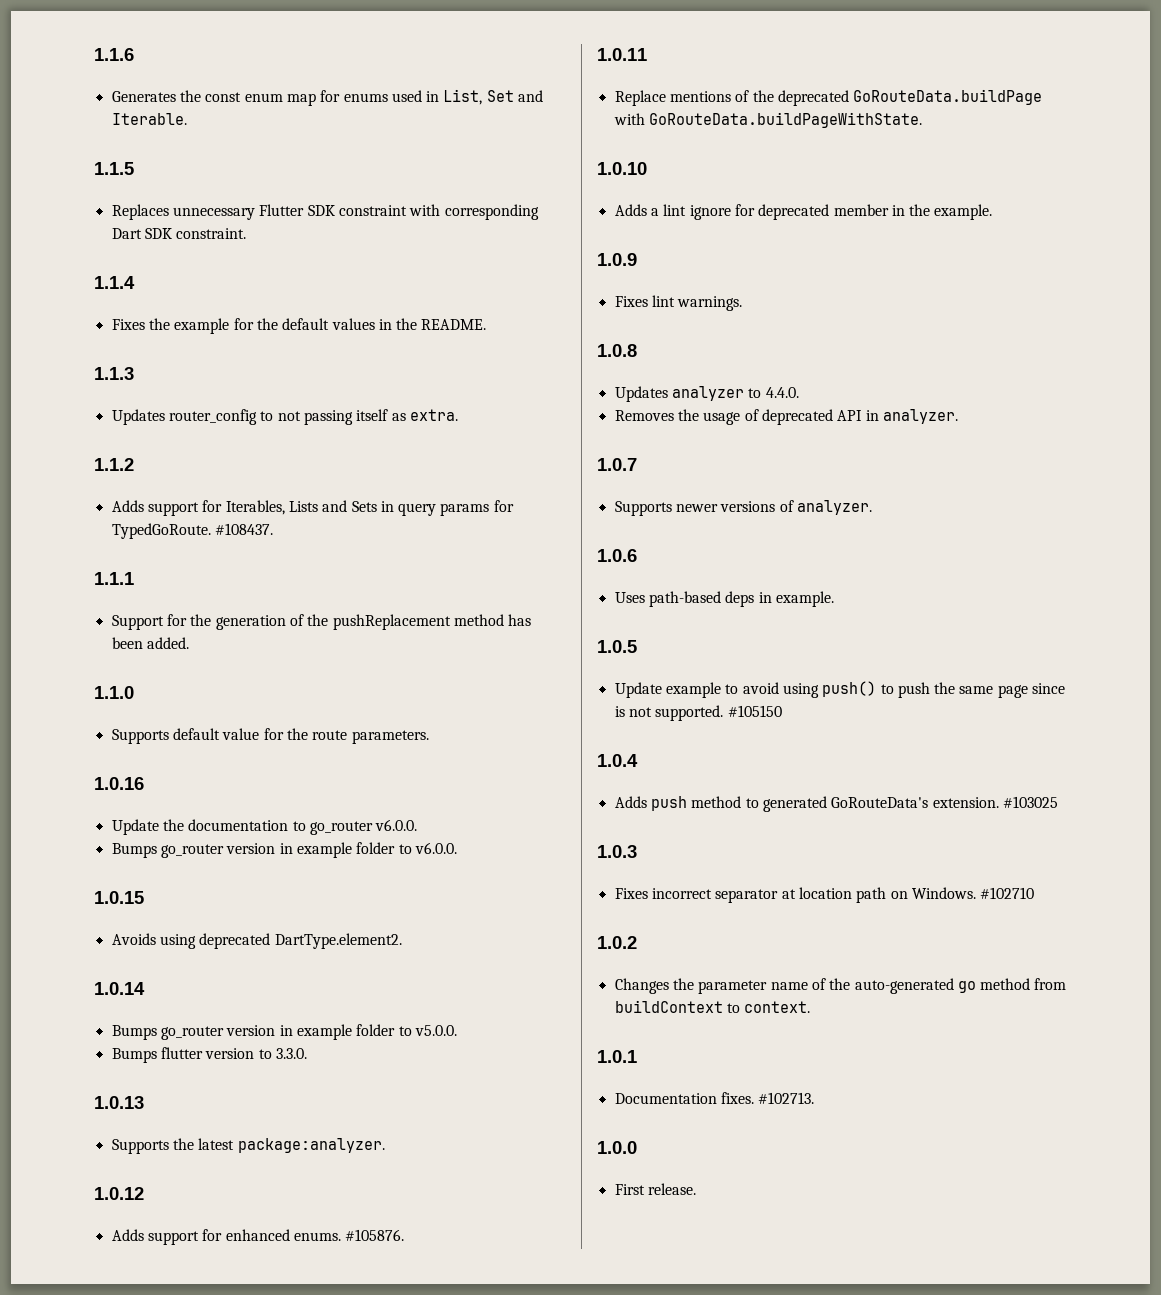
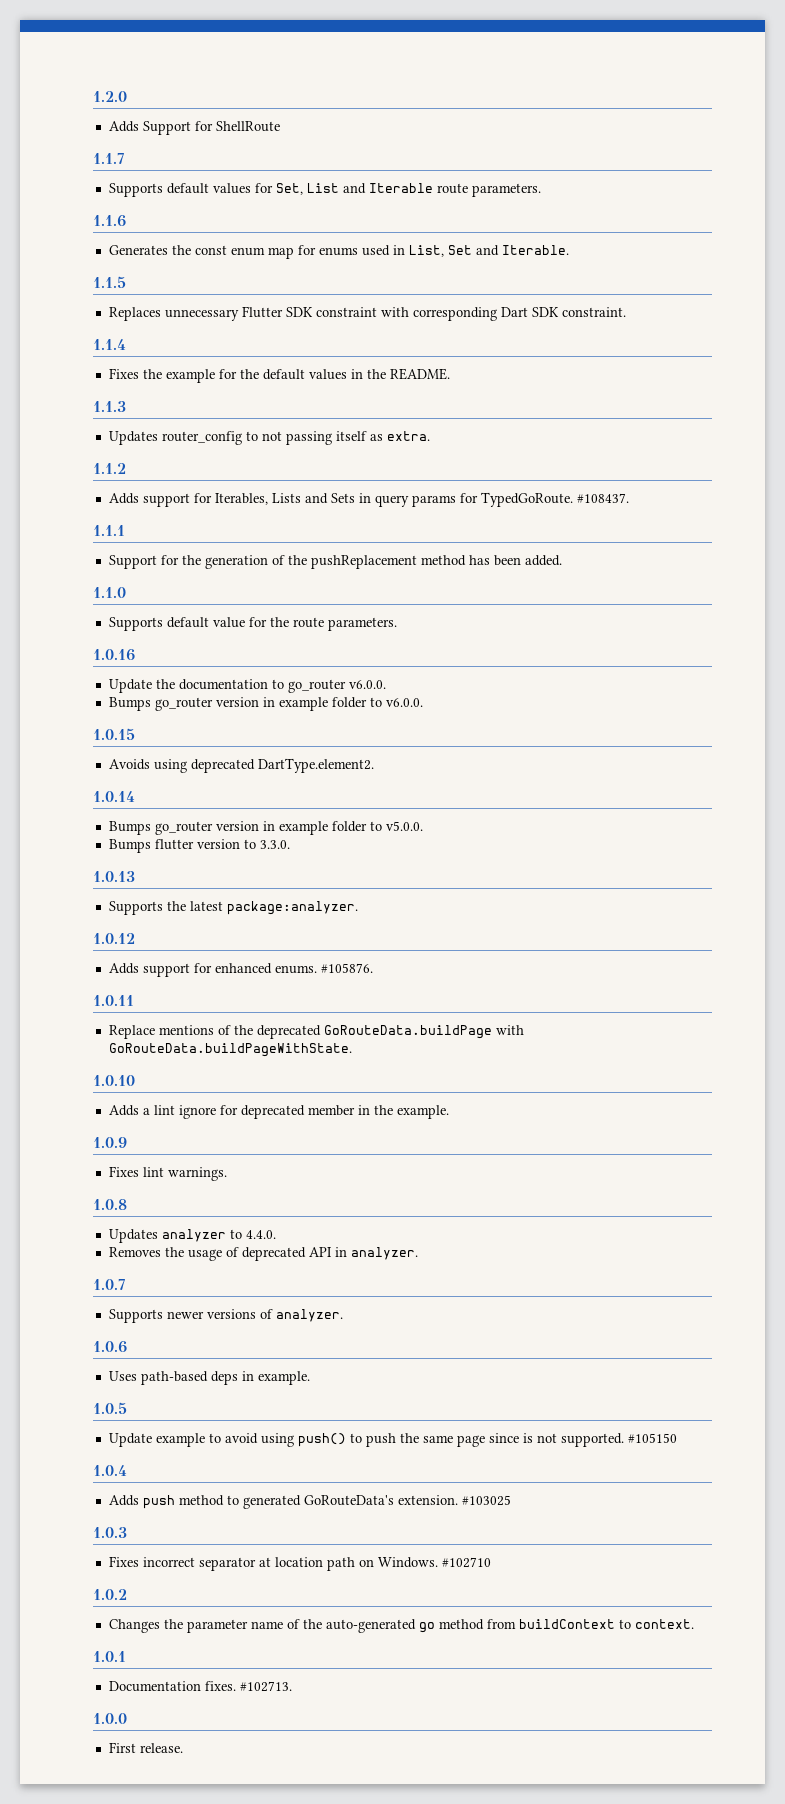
+ 1.2.0
+ Adds Support for ShellRoute
+ 1.1.7
+ Supports default values for Set, List and Iterable route parameters.

